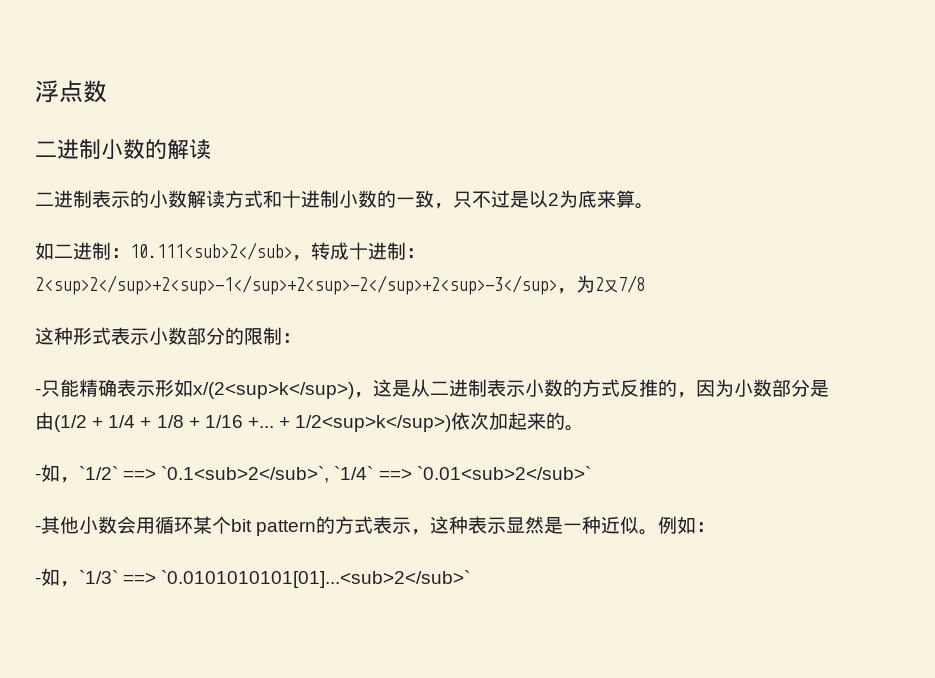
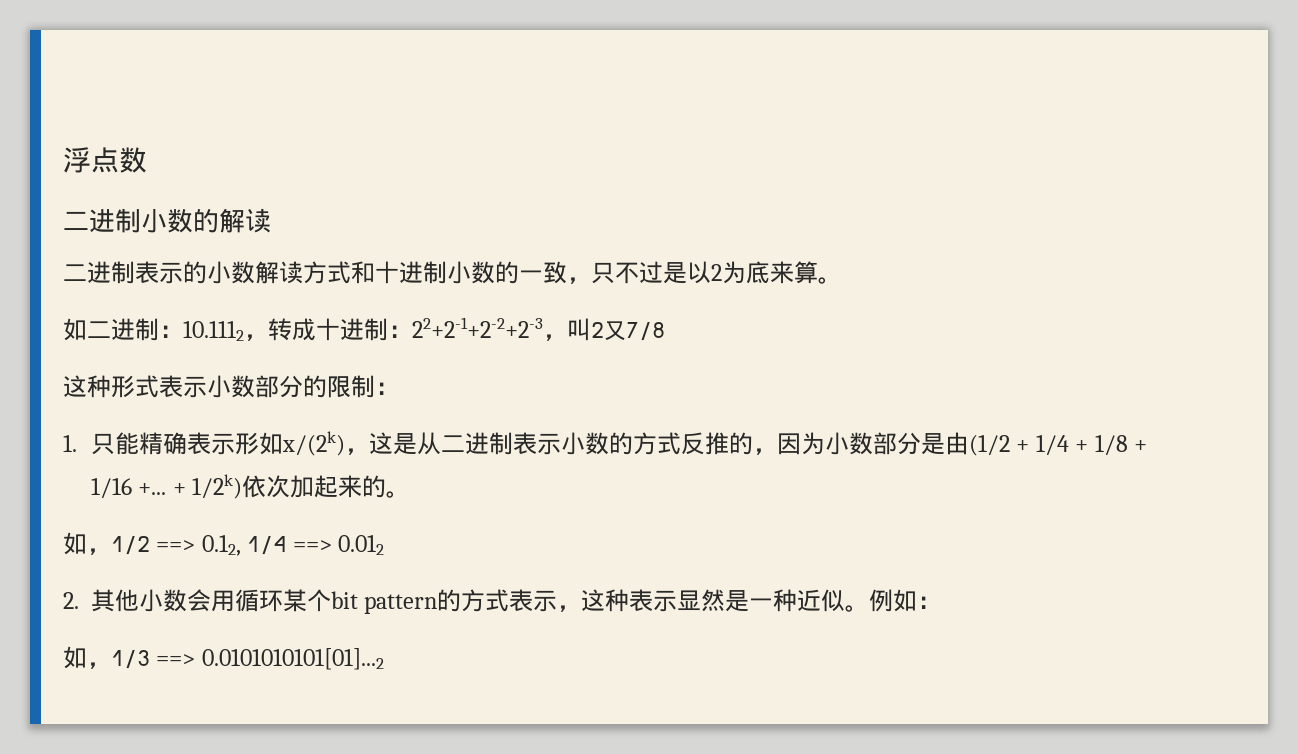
- 如二进制：10.111<sub>2</sub>，转成十进制：2<sup>2</sup>+2<sup>-1</sup>+2<sup>-2</sup>+2<sup>-3</sup>，为2又7/8
+ 如二进制：10.1112，转成十进制：22+2-1+2-2+2-3，叫2又7/8
- -只能精确表示形如x/(2<sup>k</sup>)，这是从二进制表示小数的方式反推的，因为小数部分是由(1/2 + 1/4 + 1/8 + 1/16 +...
+ 1.只能精确表示形如x/(2k)，这是从二进制表示小数的方式反推的，因为小数部分是由(1/2 + 1/4 + 1/8 + 1/16 +...
- + 1/2<sup>k</sup>)依次加起来的。
+ + 1/2k)依次加起来的。
- -如，`1/2` ==> `0.1<sub>2</sub>`, `1/4` ==> `0.01<sub>2</sub>`
- -其他小数会用循环某个bit pattern的方式表示，这种表示显然是一种近似。
+ 如，1/2 ==> 0.12, 1/4 ==> 0.012
+ 2.其他小数会用循环某个bit pattern的方式表示，这种表示显然是一种近似。
- -如，`1/3` ==> `0.0101010101[01]...<sub>2</sub>`
+ 如，1/3 ==> 0.0101010101[01]...2

